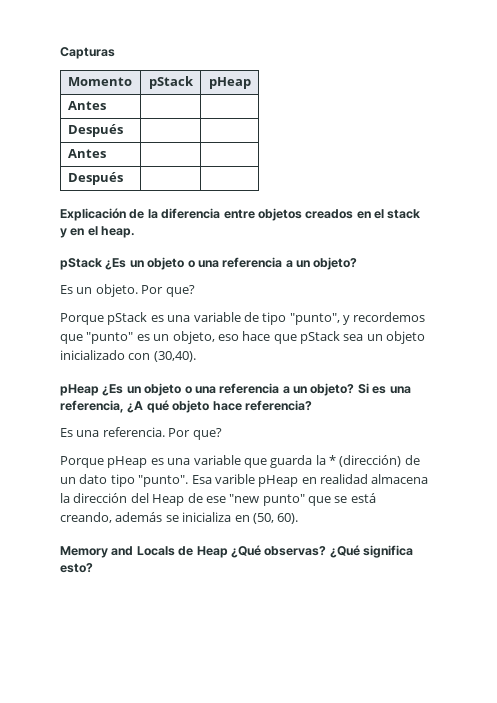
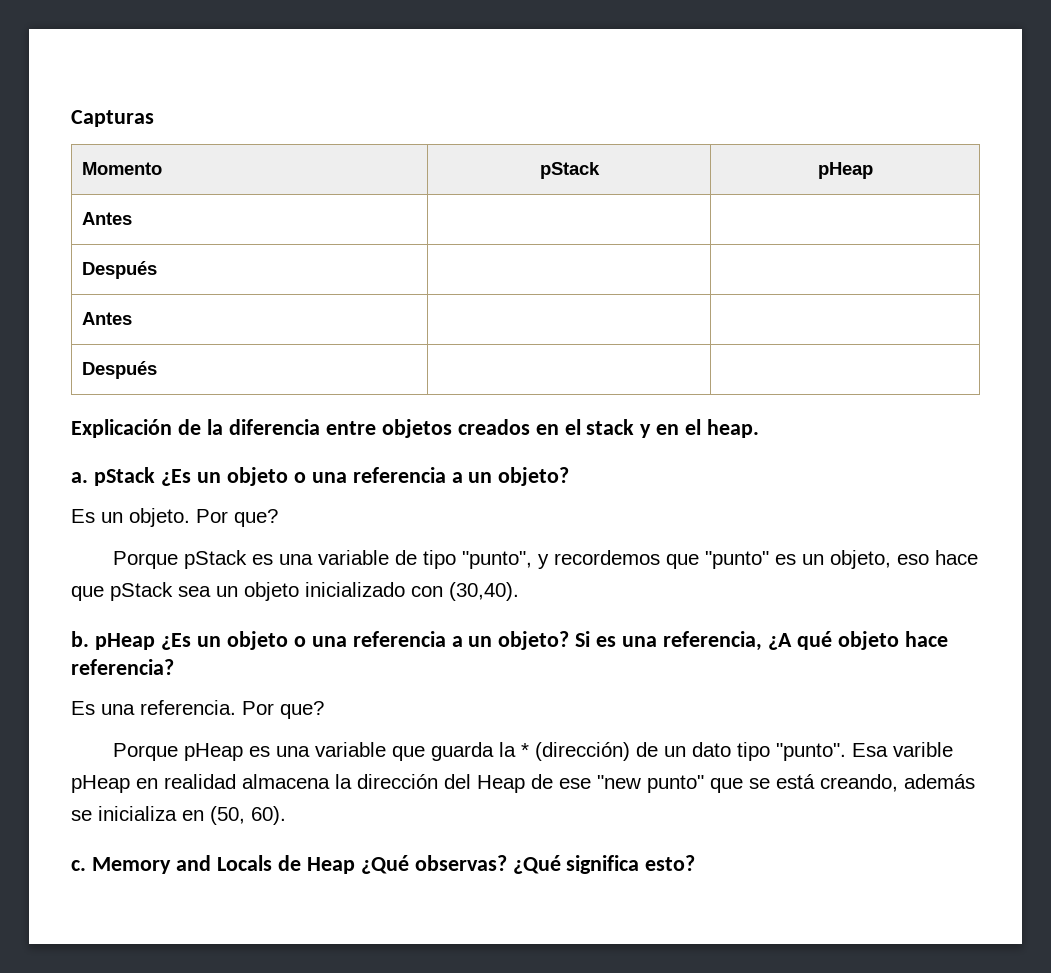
- pStack ¿Es un objeto o una referencia a un objeto?
+ a. pStack ¿Es un objeto o una referencia a un objeto?
- pHeap ¿Es un objeto o una referencia a un objeto?
+ b. pHeap ¿Es un objeto o una referencia a un objeto?
+ c.

